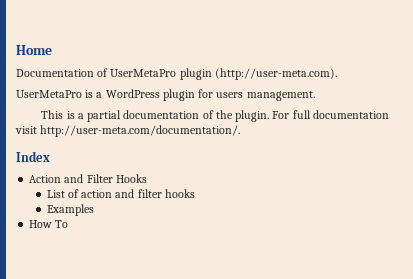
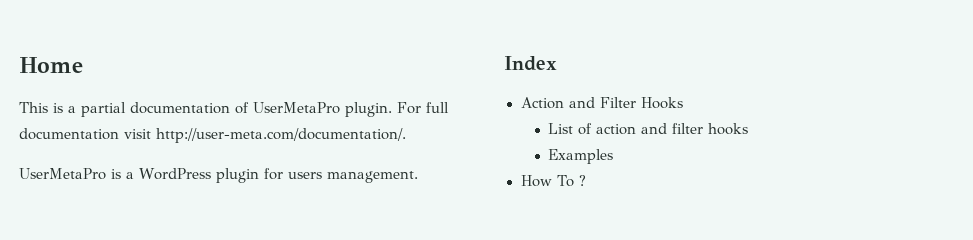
- Documentation of UserMetaPro plugin (http://user-meta.com).
+ This is a partial documentation of UserMetaPro plugin. For full documentation visit http://user-meta.com/documentation/.
- This is a partial documentation of the plugin. For full documentation visit http://user-meta.com/documentation/.
- How To
+ How To ?

